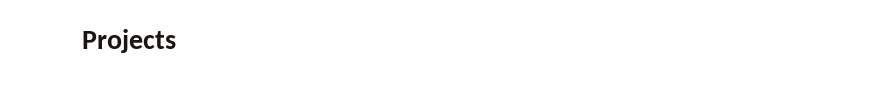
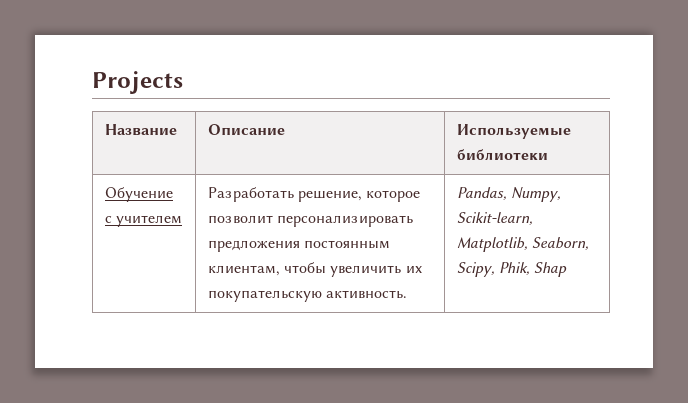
+ Название | Описание | Используемые библиотеки
+ Обучение с учителем | Разработать решение, которое позволит персонализировать предложения постоянным клиентам, чтобы увеличить их покупательскую активность. | Pandas, Numpy, Scikit-learn, Matplotlib, Seaborn, Scipy, Phik, Shap

